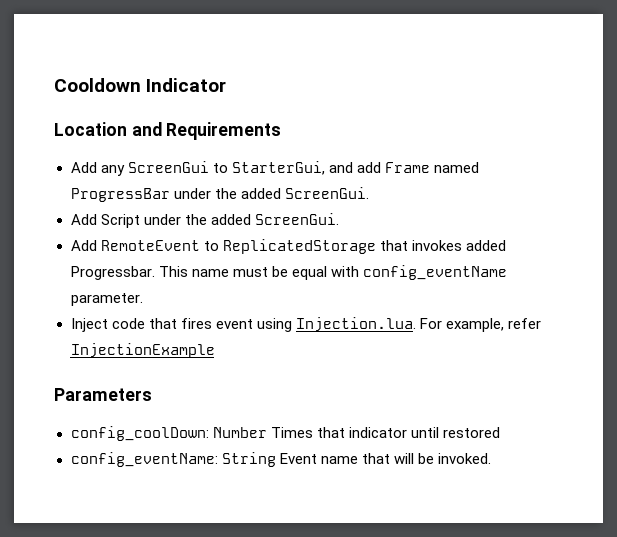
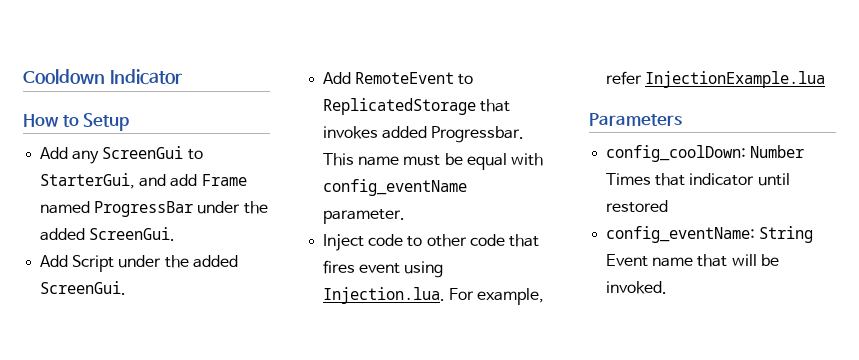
- Location and Requirements
+ How to Setup
- Inject code that fires event using Injection.lua. For example, refer InjectionExample
+ Inject code to other code that fires event using Injection.lua. For example, refer InjectionExample.lua

